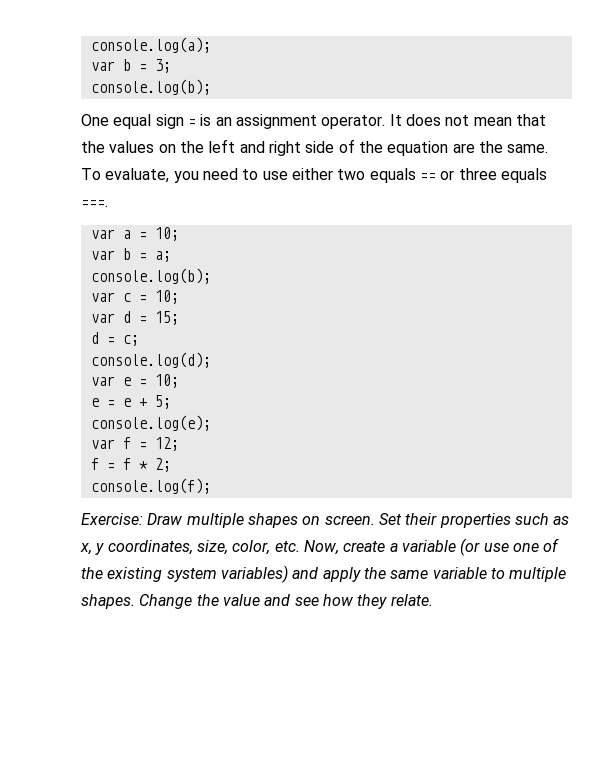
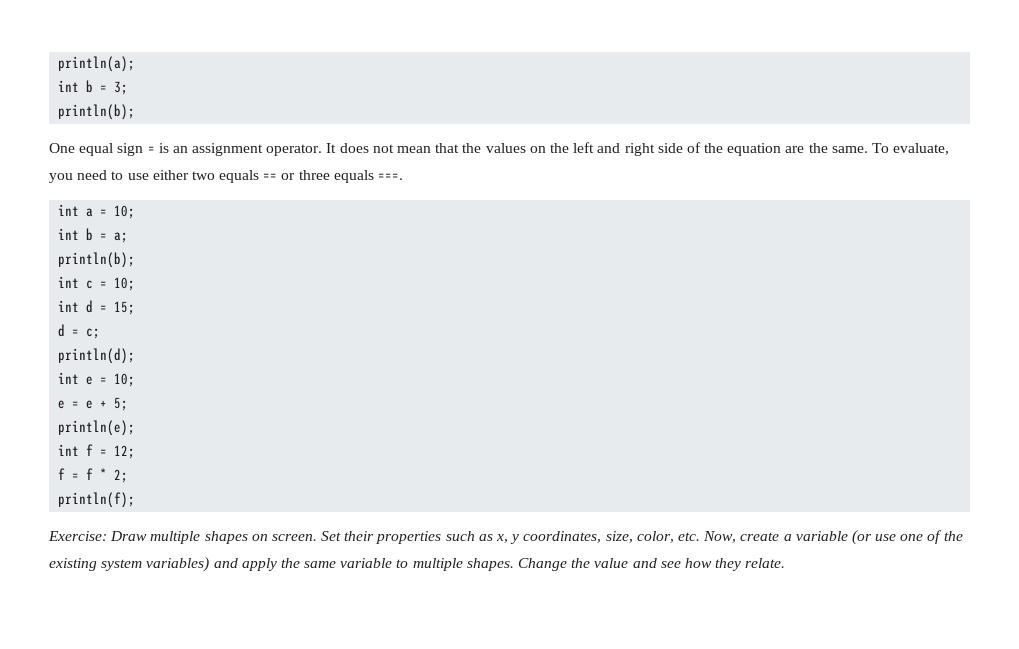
- console.log(a);
- var b = 3;
- console.log(b);
+ println(a);
+ int b = 3;
+ println(b);
- var a = 10;
+ int a = 10;
- var b = a;
- console.log(b);
- var c = 10;
+ int b = a;
+ println(b);
+ int c = 10;
- var d = 15;
+ int d = 15;
- console.log(d);
- var e = 10;
+ println(d);
+ int e = 10;
- console.log(e);
- var f = 12;
+ println(e);
+ int f = 12;
- console.log(f);
+ println(f);

